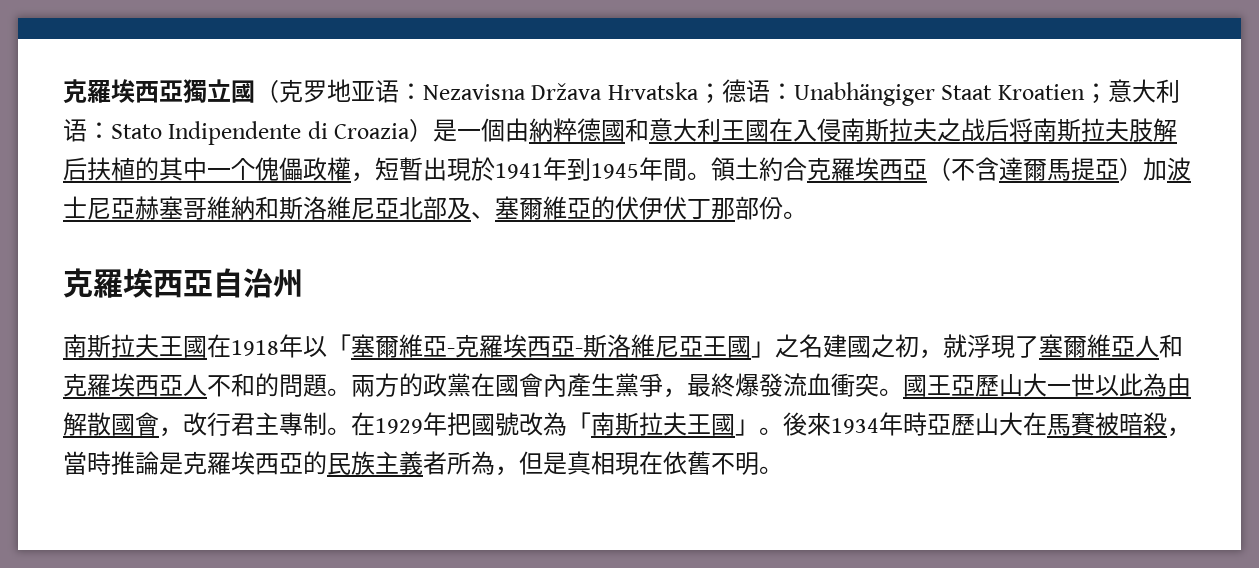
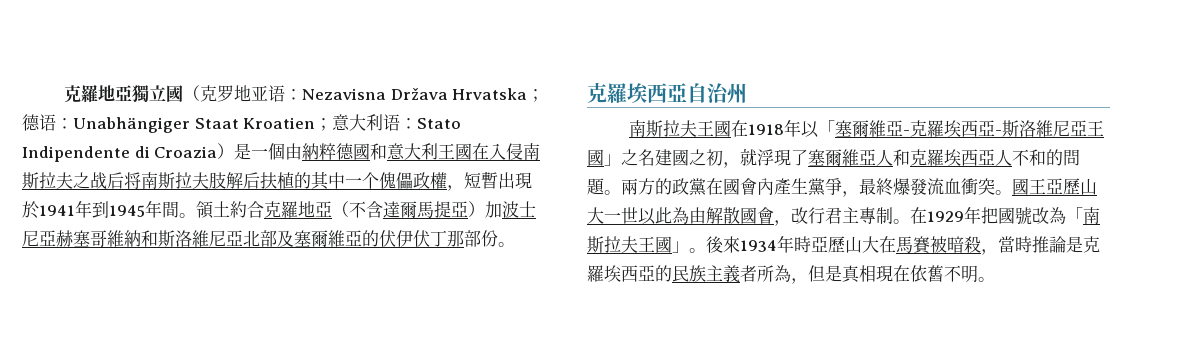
- 克羅埃西亞獨立國（克罗地亚语：Nezavisna Država Hrvatska；德语：Unabhängiger Staat Kroatien；意大利语：Stato Indipendente di Croazia）是一個由納粹德國和意大利王國在入侵南斯拉夫之战后将南斯拉夫肢解后扶植的其中一个傀儡政權，短暫出現於1941年到1945年間。
+ 克羅地亞獨立國（克罗地亚语：Nezavisna Država Hrvatska；德语：Unabhängiger Staat Kroatien；意大利语：Stato Indipendente di Croazia）是一個由納粹德國和意大利王國在入侵南斯拉夫之战后将南斯拉夫肢解后扶植的其中一个傀儡政權，短暫出現於1941年到1945年間。
- 領土約合克羅埃西亞（不含達爾馬提亞）加波士尼亞赫塞哥維納和斯洛維尼亞北部及、塞爾維亞的伏伊伏丁那部份。
+ 領土約合克羅地亞（不含達爾馬提亞）加波士尼亞赫塞哥維納和斯洛維尼亞北部及塞爾維亞的伏伊伏丁那部份。

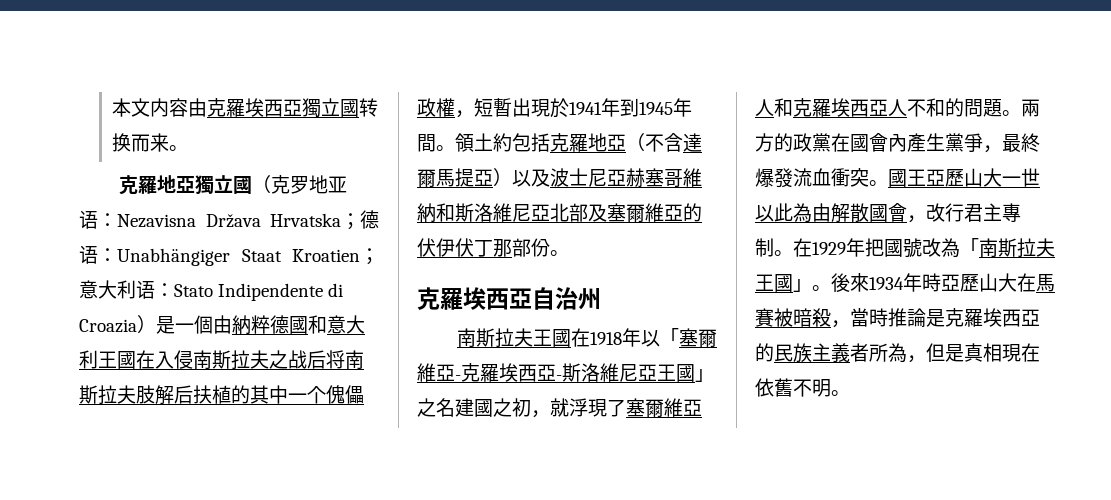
+ 本文内容由克羅埃西亞獨立國转换而来。
- 領土約合克羅地亞（不含達爾馬提亞）加波士尼亞赫塞哥維納和斯洛維尼亞北部及塞爾維亞的伏伊伏丁那部份。
+ 領土約包括克羅地亞（不含達爾馬提亞）以及波士尼亞赫塞哥維納和斯洛維尼亞北部及塞爾維亞的伏伊伏丁那部份。

